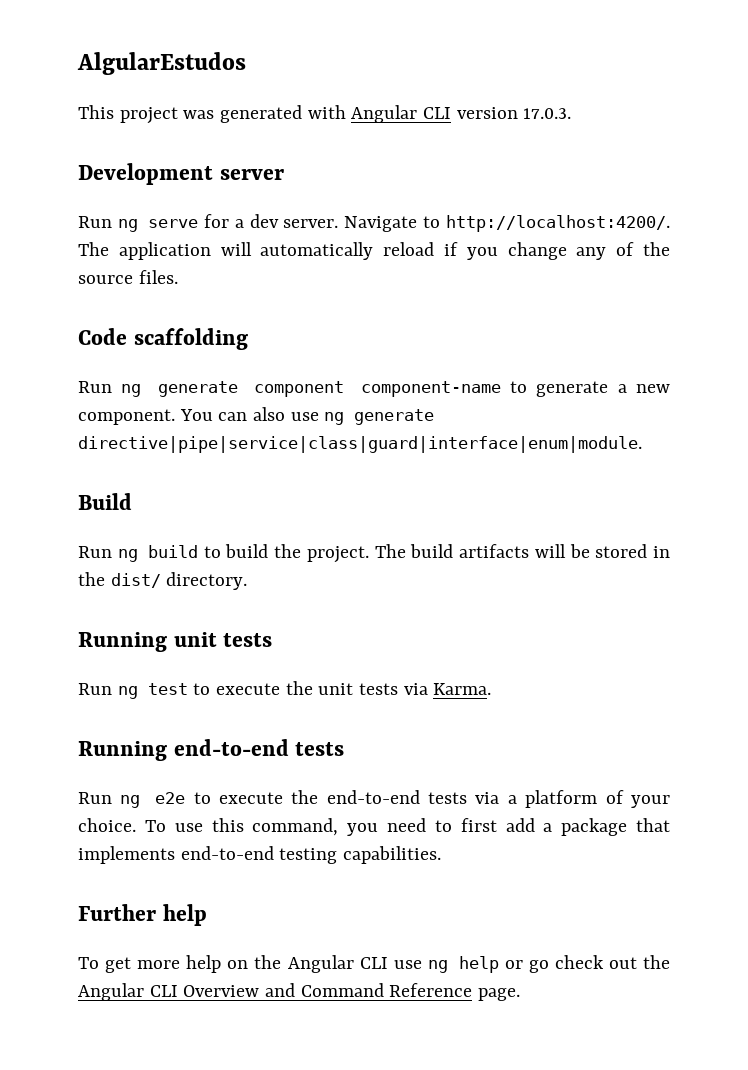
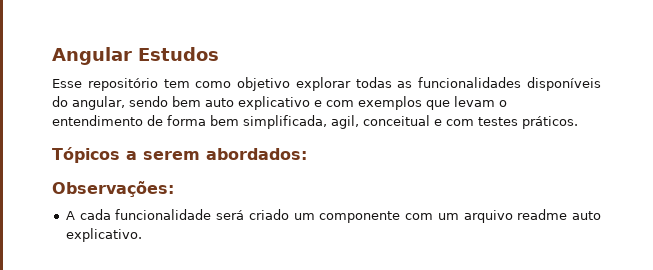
- AlgularEstudos
- This project was generated with Angular CLI version 17.0.3.
- Development server
- Run ng serve for a dev server. Navigate to http://localhost:4200/. The application will automatically reload if you change any of the source files.
- Code scaffolding
- Run ng generate component component-name to generate a new component. You can also use ng generate directive|pipe|service|class|guard|interface|enum|module.
- Build
- Run ng build to build the project. The build artifacts will be stored in the dist/ directory.
- Running unit tests
- Run ng test to execute the unit tests via Karma.
- Running end-to-end tests
- Run ng e2e to execute the end-to-end tests via a platform of your choice. To use this command, you need to first add a package that implements end-to-end testing capabilities.
- Further help
- To get more help on the Angular CLI use ng help or go check out the Angular CLI Overview and Command Reference page.
+ Angular Estudos
+ Esse repositório tem como objetivo explorar todas as funcionalidades disponíveis do angular, sendo bem auto explicativo e com exemplos que levam o entendimento de forma bem simplificada, agil, conceitual e com testes práticos.
+ Tópicos a serem abordados:
+ Observações:
+ A cada funcionalidade será criado um componente com um arquivo readme auto explicativo.

